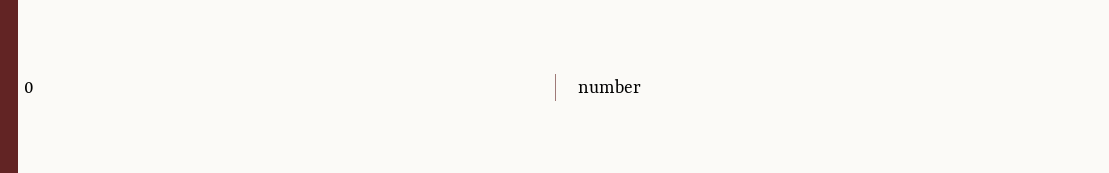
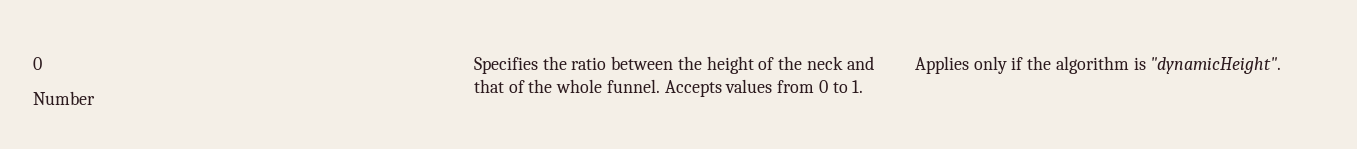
- number
+ Number
+ Specifies the ratio between the height of the neck and that of the whole funnel. Accepts values from 0 to 1. Applies only if the algorithm is "dynamicHeight".

